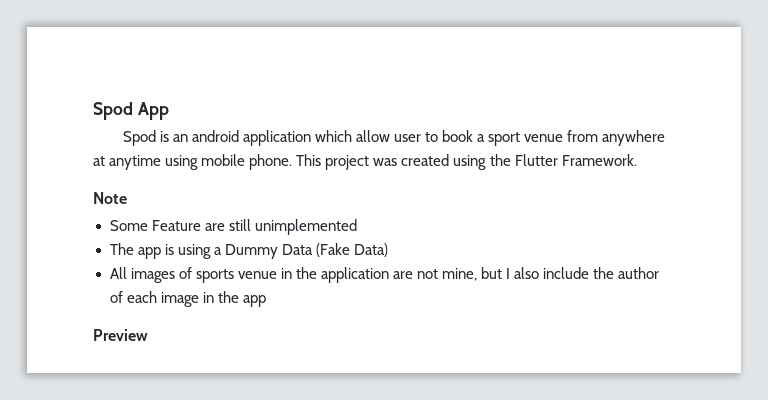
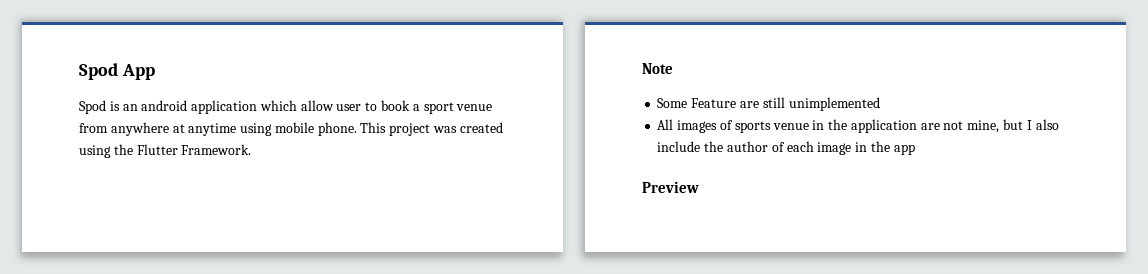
- The app is using a Dummy Data (Fake Data)

